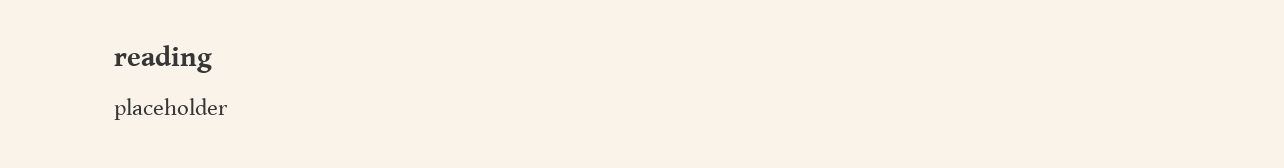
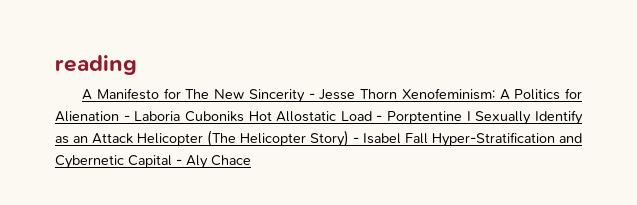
- placeholder
+ A Manifesto for The New Sincerity - Jesse Thorn Xenofeminism: A Politics for Alienation - Laboria Cuboniks Hot Allostatic Load - Porptentine I Sexually Identify as an Attack Helicopter (The Helicopter Story) - Isabel Fall Hyper-Stratification and Cybernetic Capital - Aly Chace

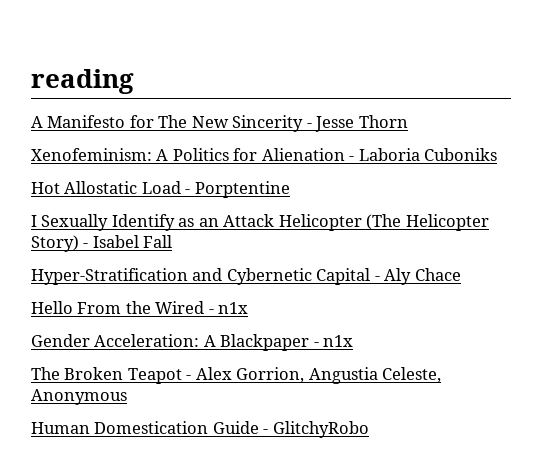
- A Manifesto for The New Sincerity - Jesse Thorn Xenofeminism: A Politics for Alienation - Laboria Cuboniks Hot Allostatic Load - Porptentine I Sexually Identify as an Attack Helicopter (The Helicopter Story) - Isabel Fall Hyper-Stratification and Cybernetic Capital - Aly Chace
+ A Manifesto for The New Sincerity - Jesse Thorn
+ Xenofeminism: A Politics for Alienation - Laboria Cuboniks
+ Hot Allostatic Load - Porptentine
+ I Sexually Identify as an Attack Helicopter (The Helicopter Story) - Isabel Fall
+ Hyper-Stratification and Cybernetic Capital - Aly Chace
+ Hello From the Wired - n1x
+ Gender Acceleration: A Blackpaper - n1x
+ The Broken Teapot - Alex Gorrion, Angustia Celeste, Anonymous
+ Human Domestication Guide - GlitchyRobo

